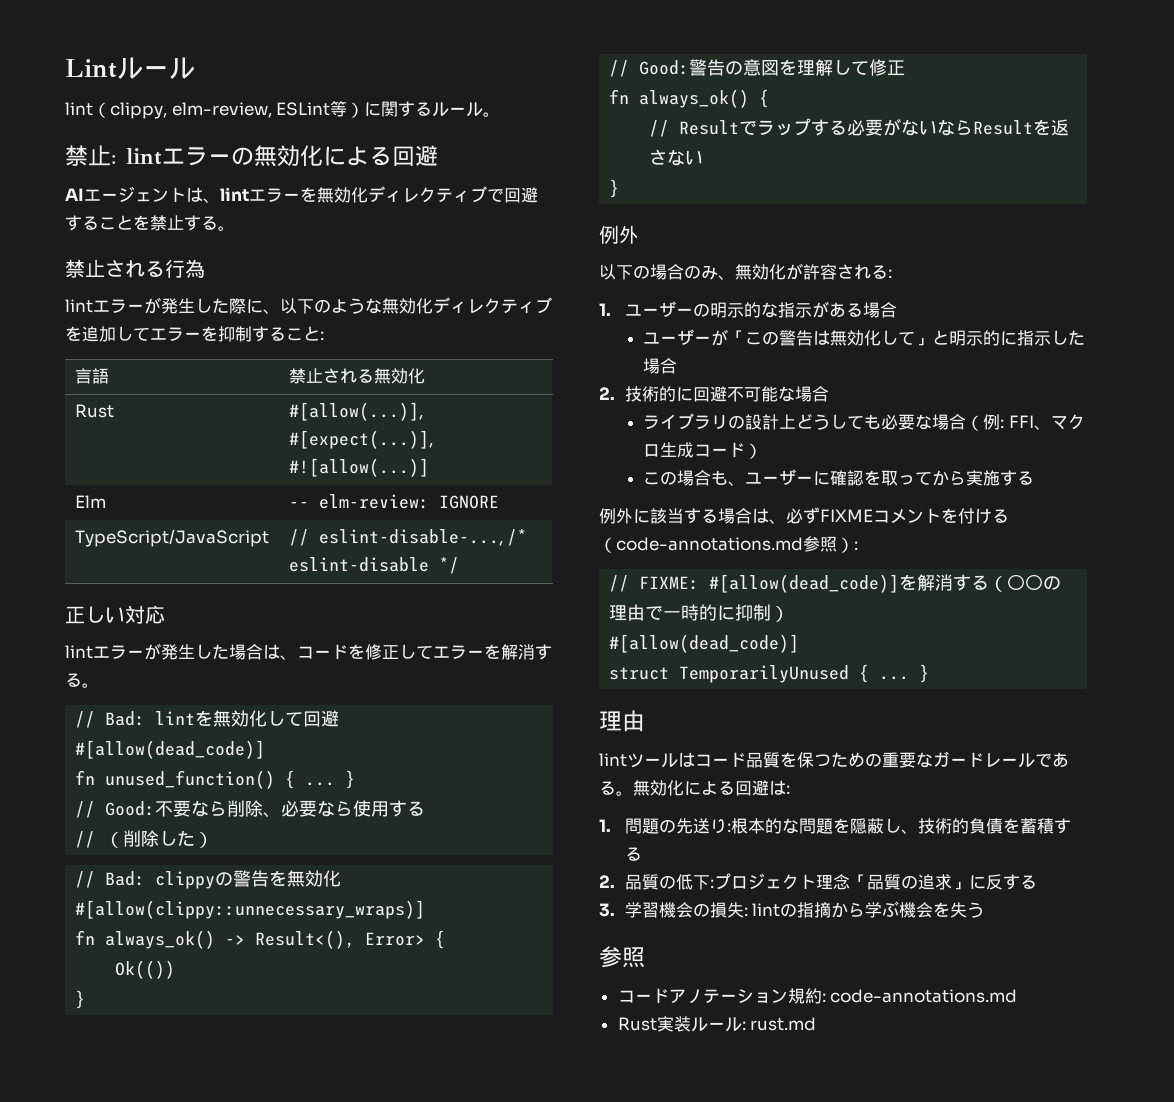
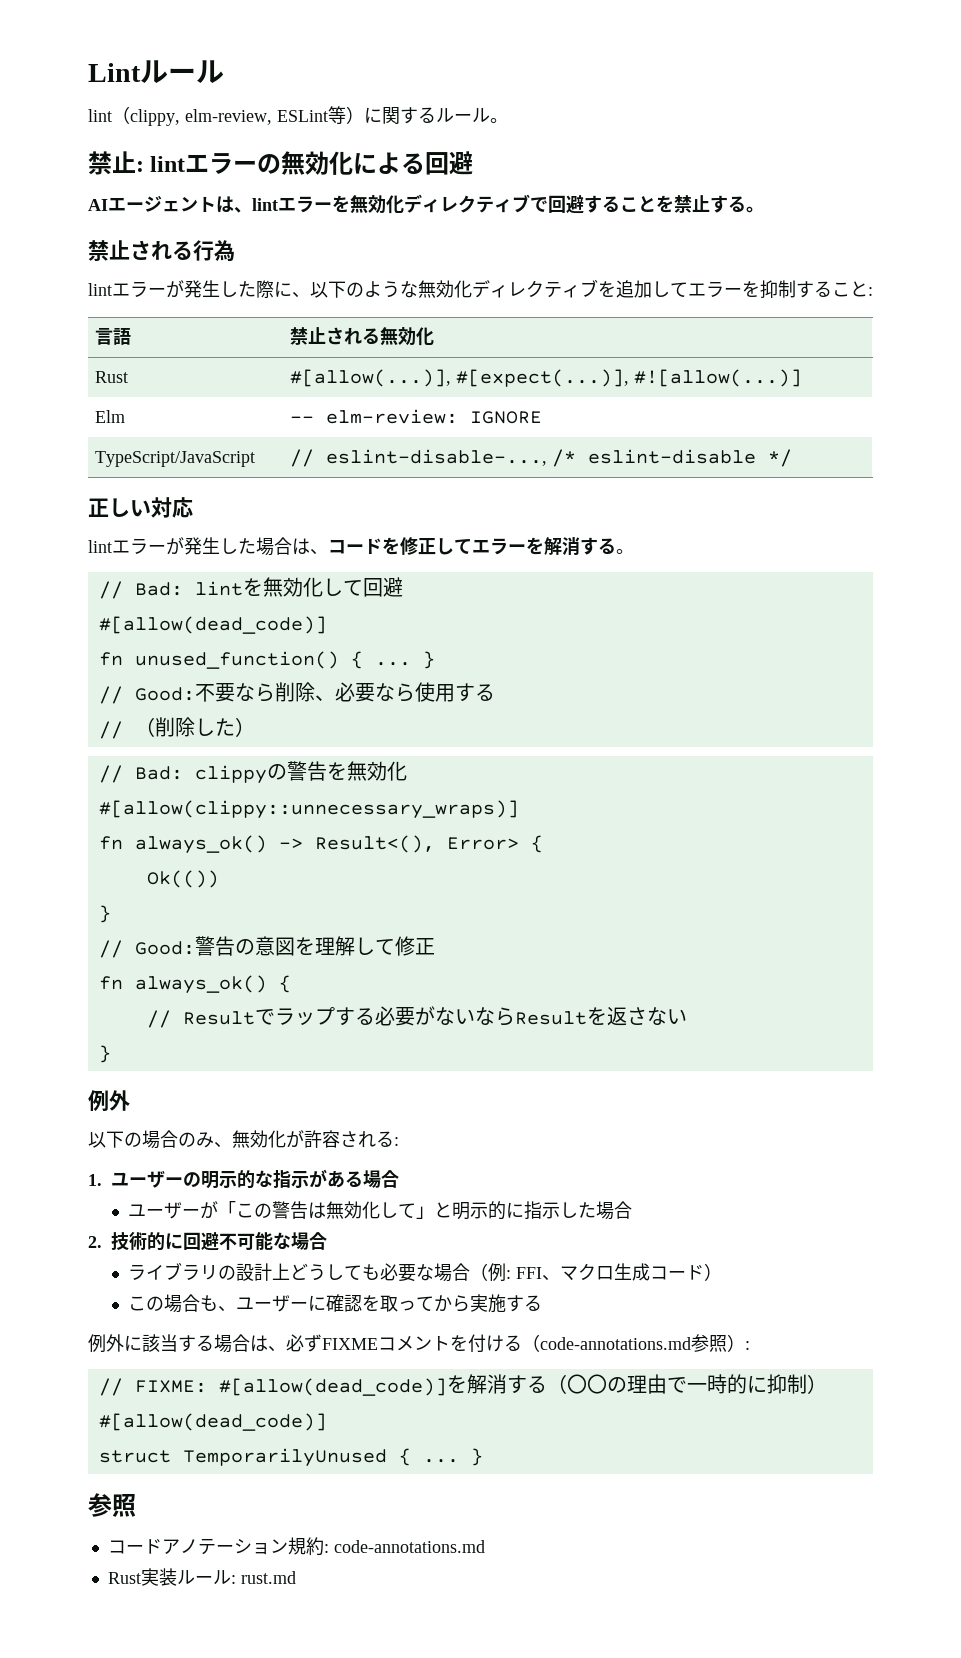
  struct TemporarilyUnused { ... }
- 理由
- lintツールはコード品質を保つための重要なガードレールである。無効化による回避は:
- 1.問題の先送り:根本的な問題を隠蔽し、技術的負債を蓄積する
- 2.品質の低下:プロジェクト理念「品質の追求」に反する
- 3.学習機会の損失: lintの指摘から学ぶ機会を失う

